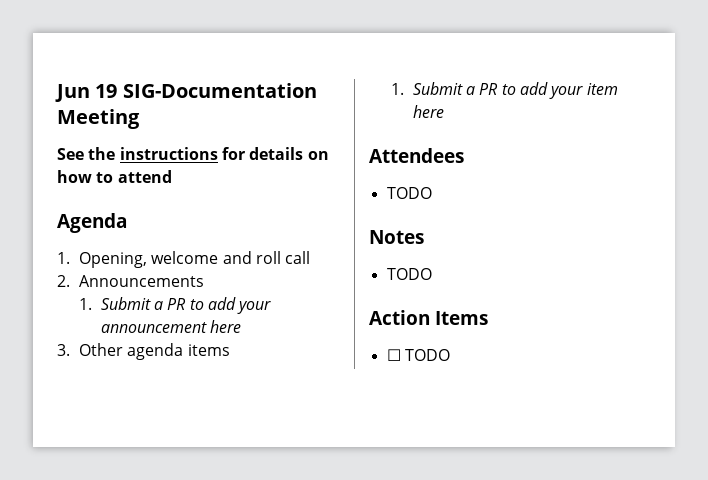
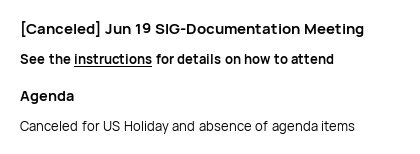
- Jun 19 SIG-Documentation Meeting
+ [Canceled] Jun 19 SIG-Documentation Meeting
- 1. Opening, welcome and roll call
- 2. Announcements
- 1. Submit a PR to add your announcement here
- 3. Other agenda items
- 1. Submit a PR to add your item here
- Attendees
- TODO
- Notes
- TODO
- Action Items
- ☐ TODO
+ Canceled for US Holiday and absence of agenda items

